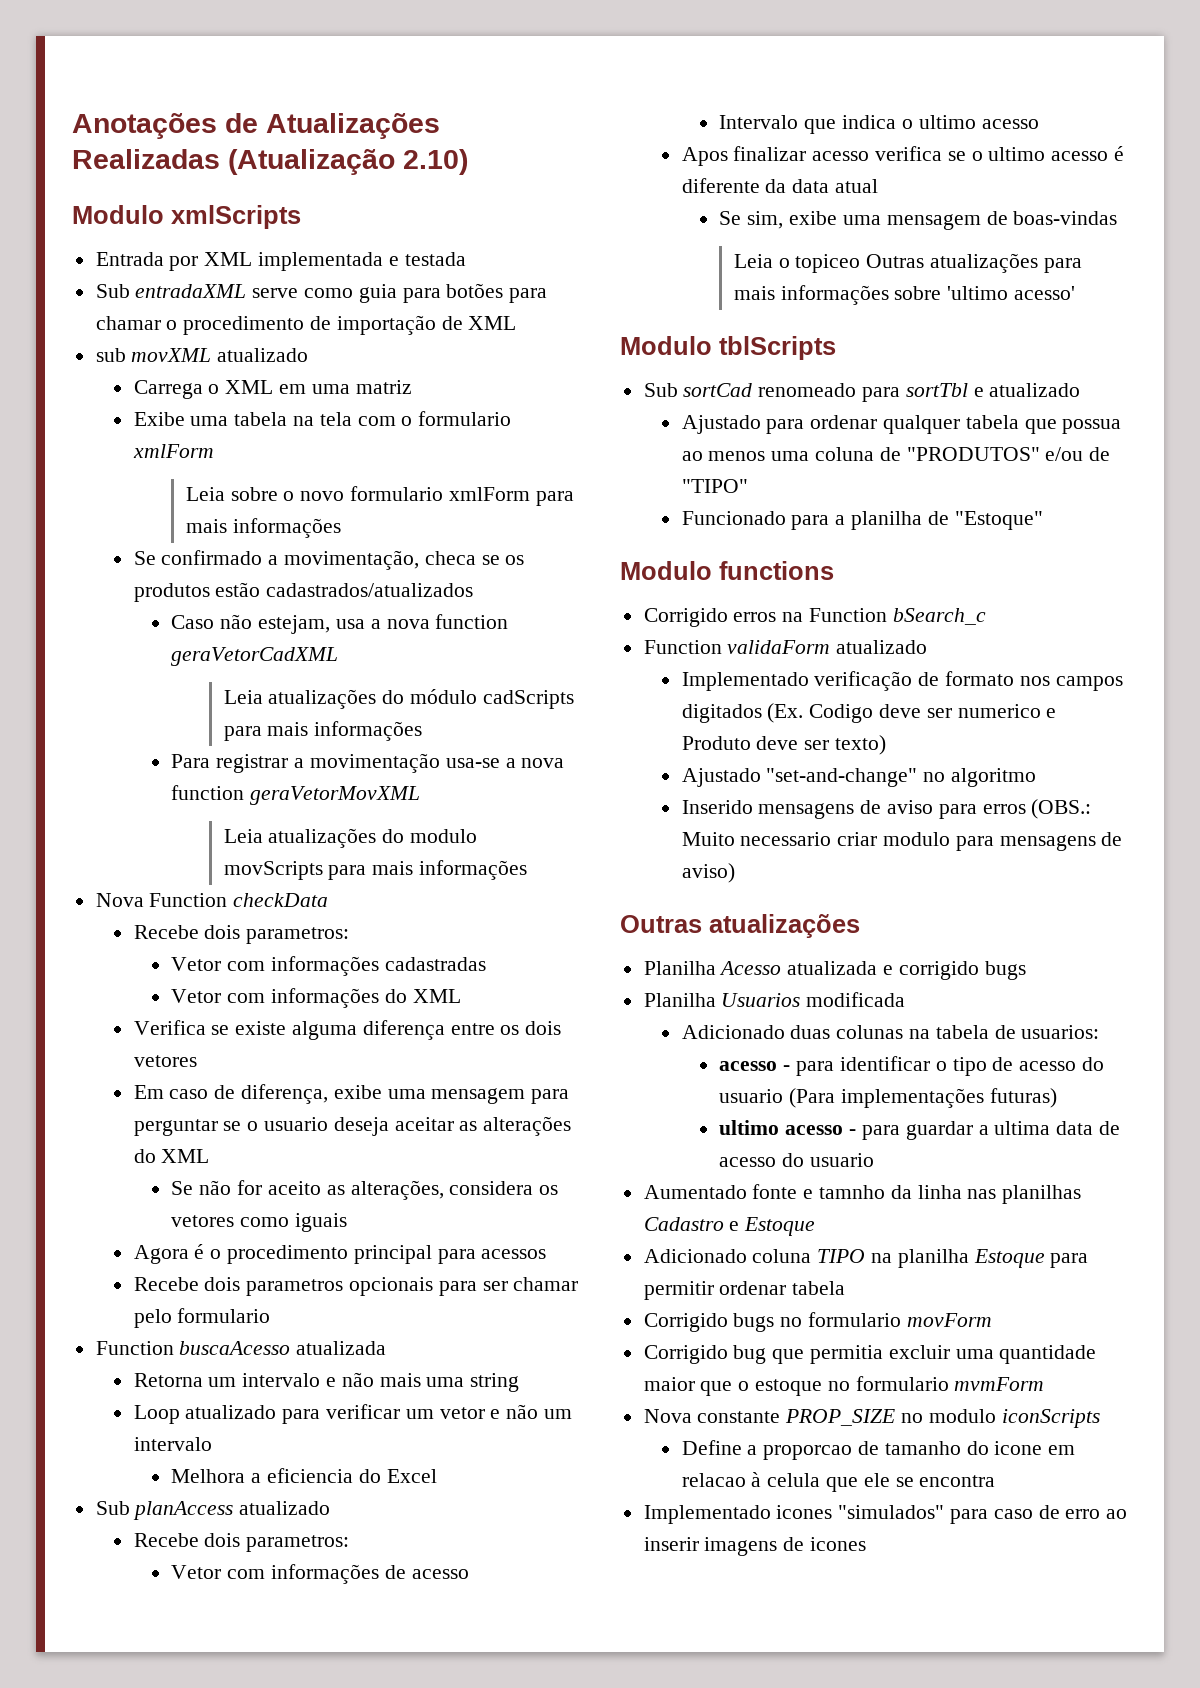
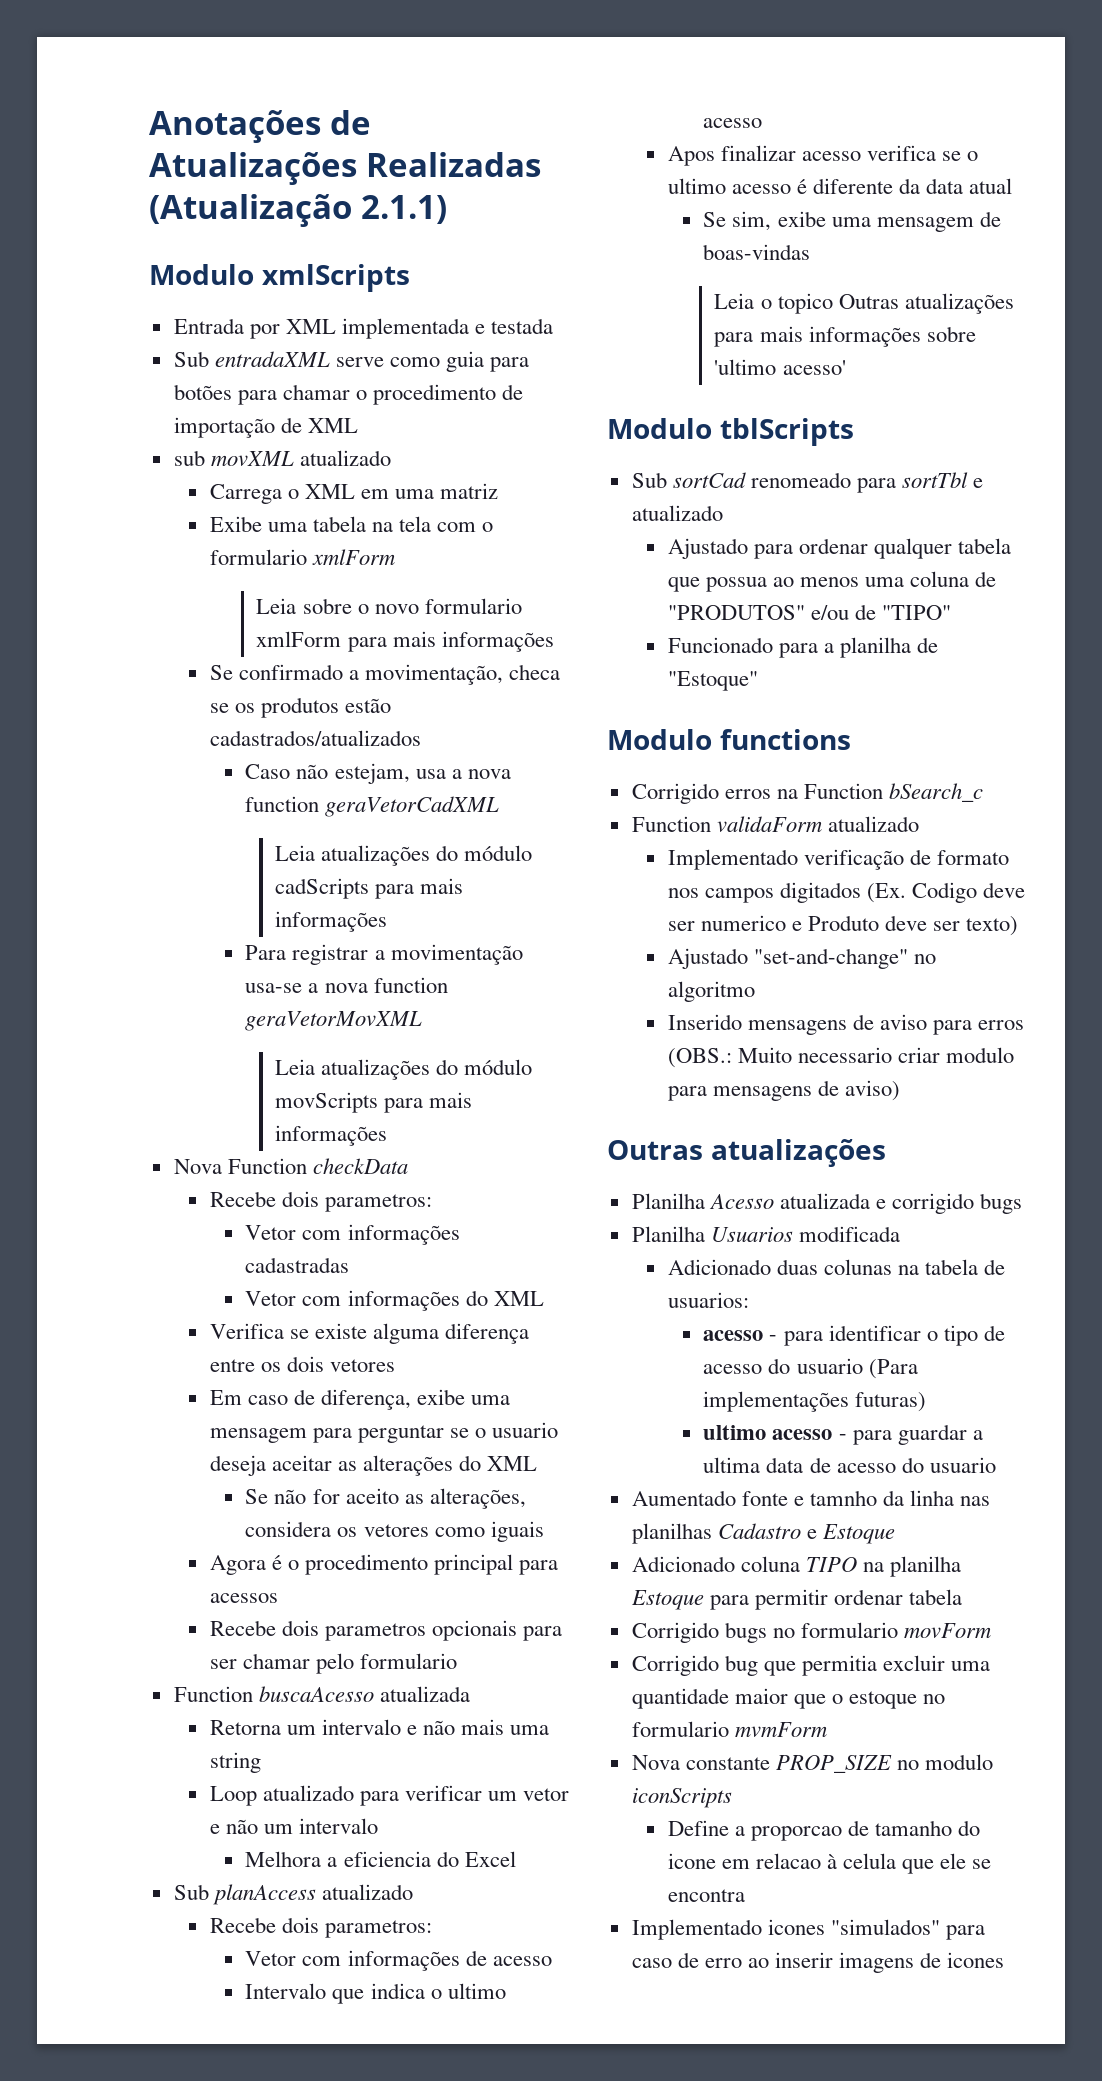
- Anotações de Atualizações Realizadas (Atualização 2.10)
+ Anotações de Atualizações Realizadas (Atualização 2.1.1)
- Leia atualizações do modulo movScripts para mais informações
+ Leia atualizações do módulo movScripts para mais informações
- Leia o topiceo Outras atualizações para mais informações sobre 'ultimo acesso'
+ Leia o topico Outras atualizações para mais informações sobre 'ultimo acesso'

